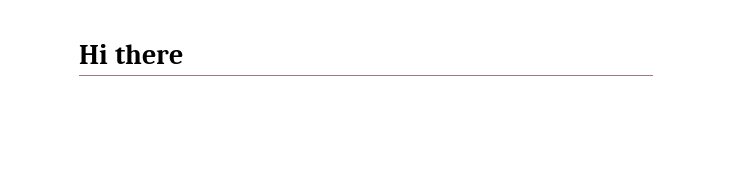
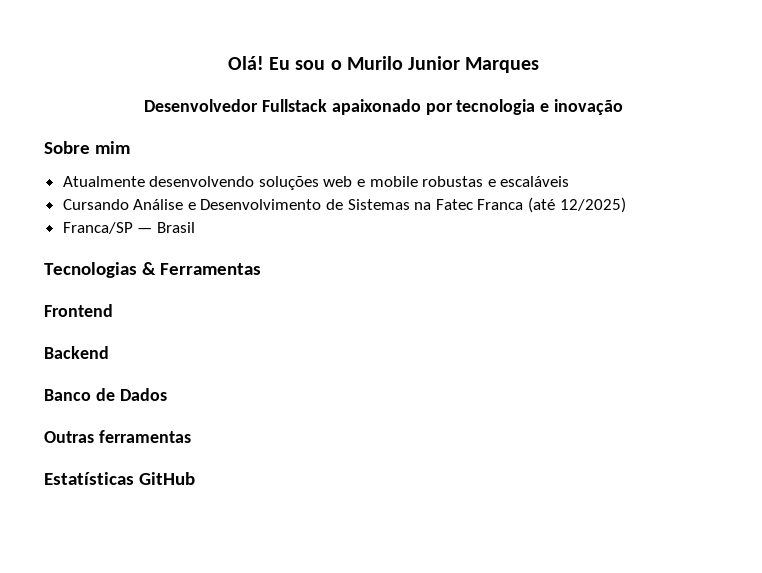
- Hi there
+ Olá! Eu sou o Murilo Junior Marques
+ Desenvolvedor Fullstack apaixonado por tecnologia e inovação
+ Sobre mim
+ Atualmente desenvolvendo soluções web e mobile robustas e escaláveis
+ Cursando Análise e Desenvolvimento de Sistemas na Fatec Franca (até 12/2025)
+ Franca/SP — Brasil
+ Tecnologias & Ferramentas
+ Frontend
+ Backend
+ Banco de Dados
+ Outras ferramentas
+ Estatísticas GitHub

